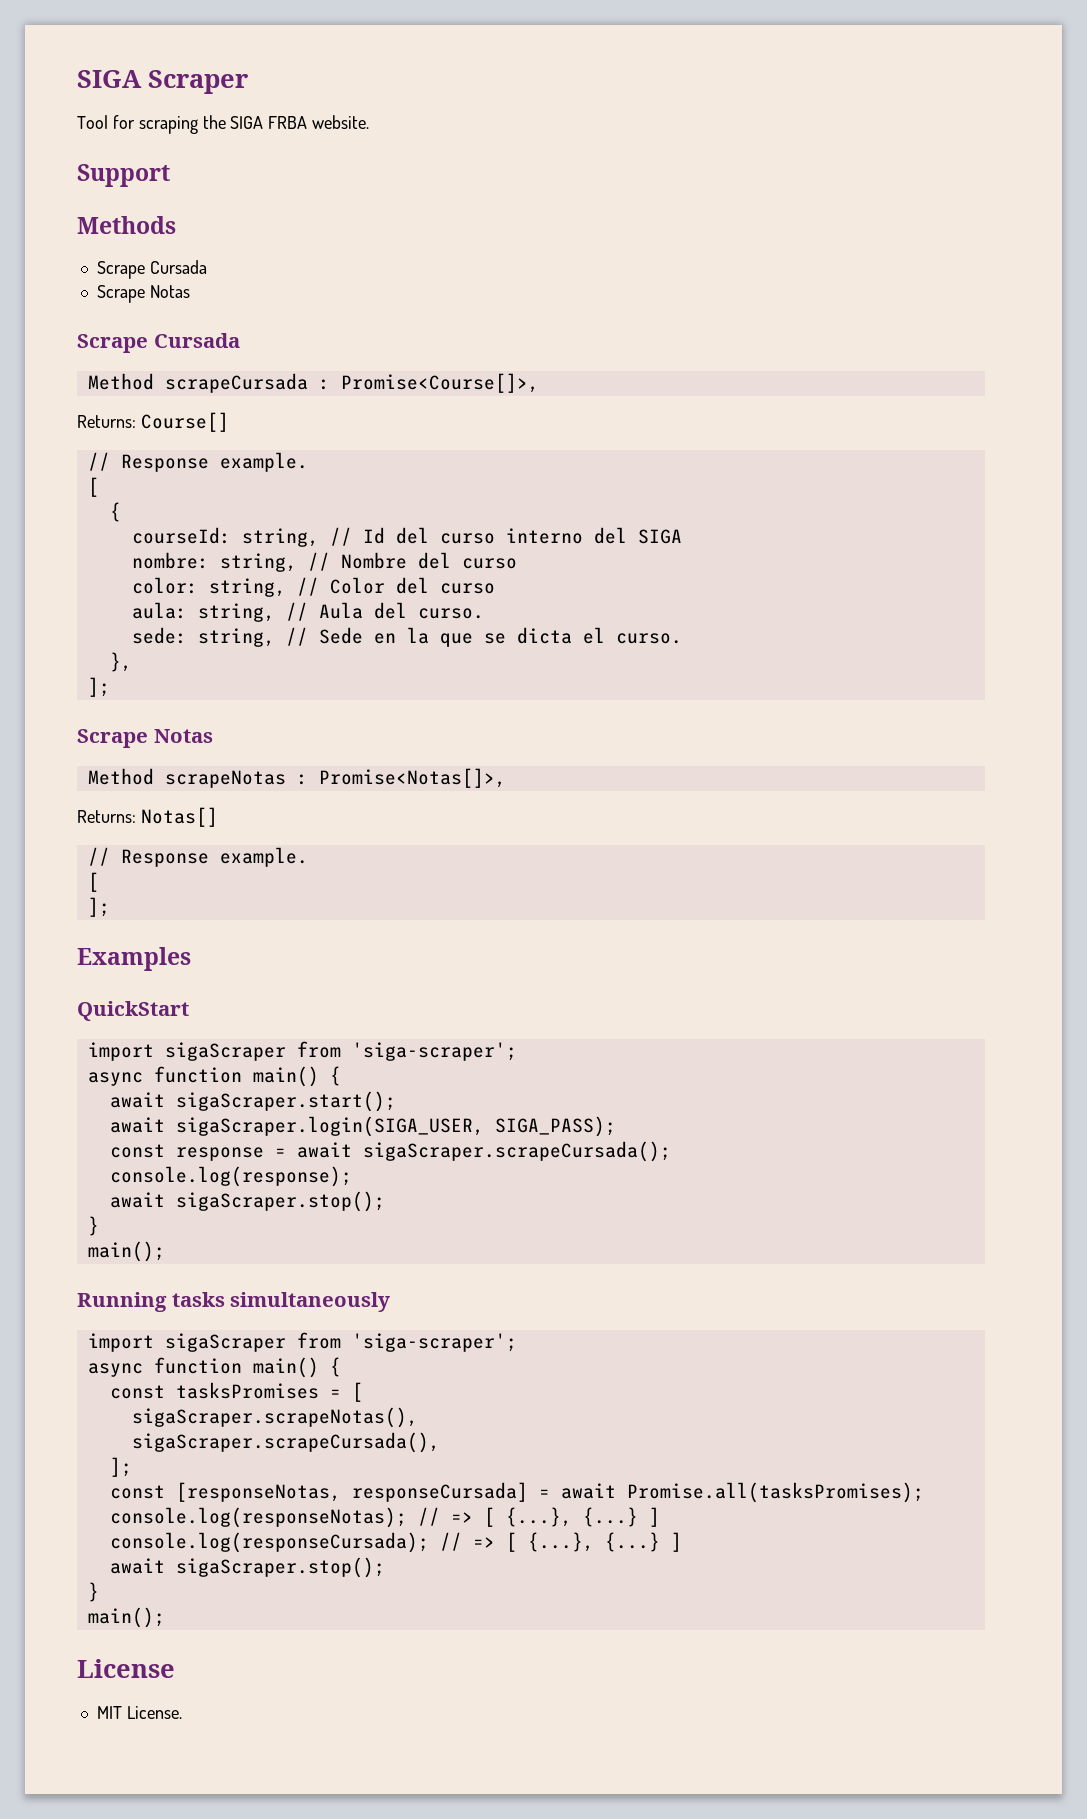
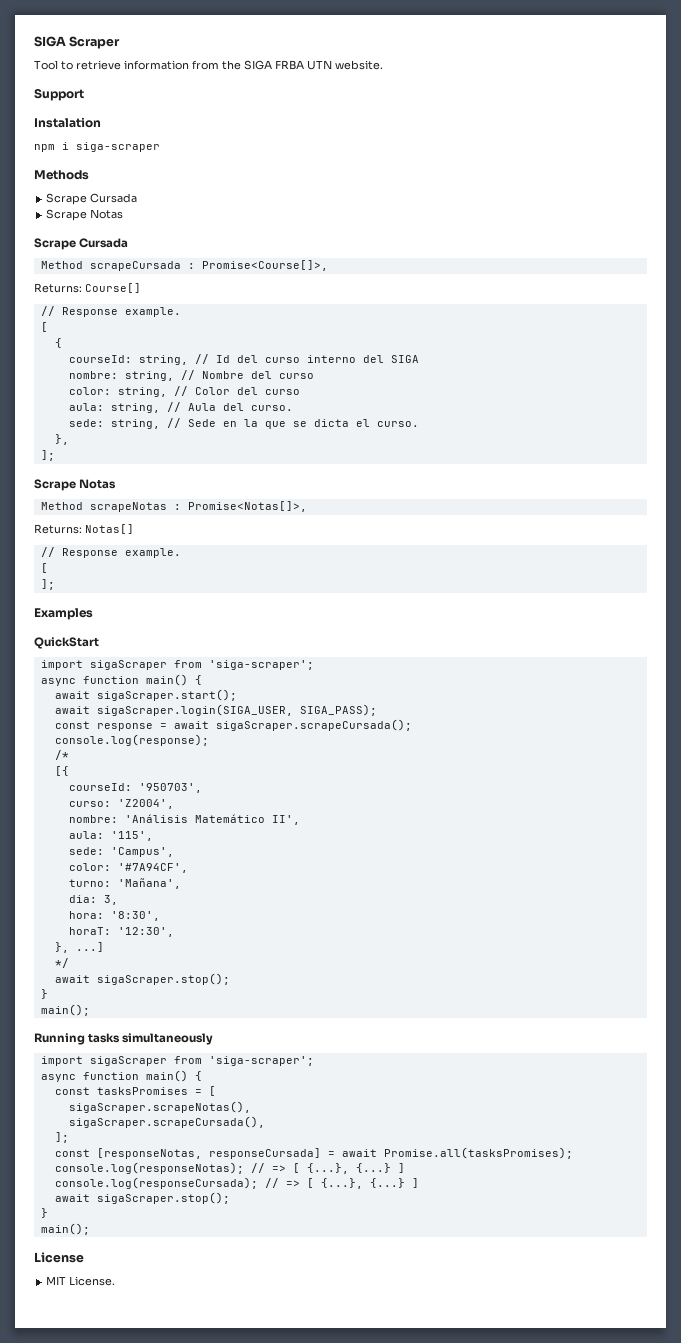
- Tool for scraping the SIGA FRBA website.
+ Tool to retrieve information from the SIGA FRBA UTN website.
+ Instalation
+ npm i siga-scraper
+ /*
+ [{
+ courseId: '950703',
+ curso: 'Z2004',
+ nombre: 'Análisis Matemático II',
+ aula: '115',
+ sede: 'Campus',
+ color: '#7A94CF',
+ turno: 'Mañana',
+ dia: 3,
+ hora: '8:30',
+ horaT: '12:30',
+ }, ...]
+ */

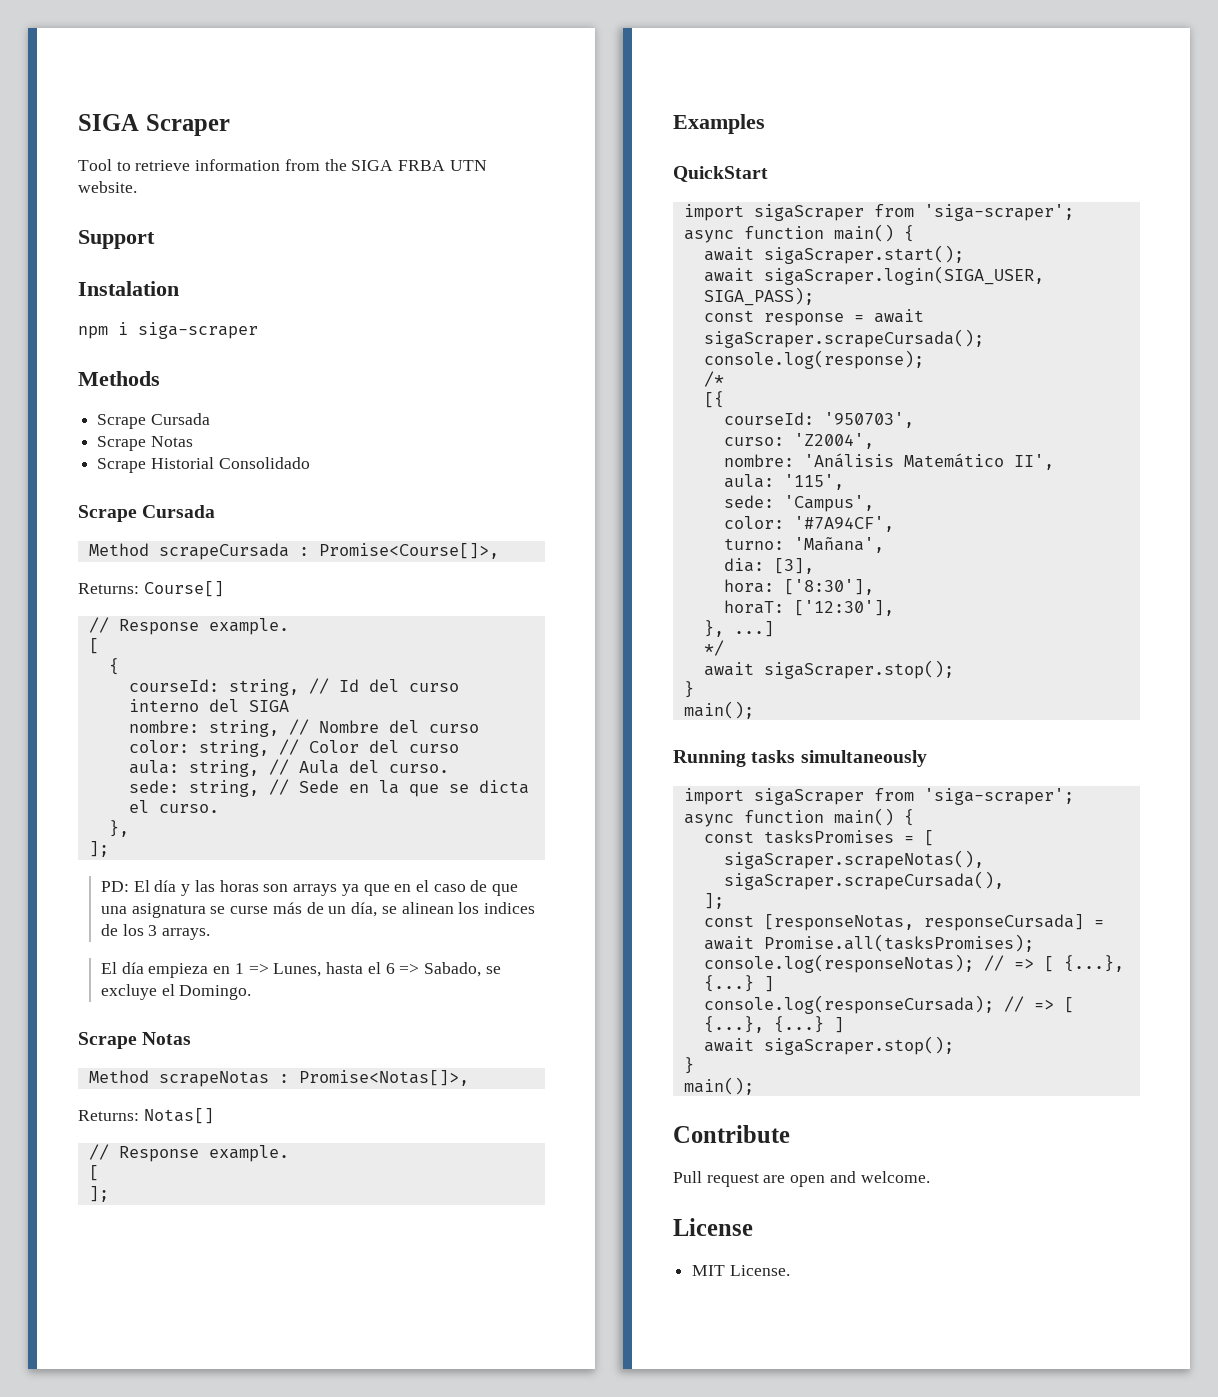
+ Scrape Historial Consolidado
+ PD: El día y las horas son arrays ya que en el caso de que una asignatura se curse más de un día, se alinean los indices de los 3 arrays.
+ El día empieza en 1 => Lunes, hasta el 6 => Sabado, se excluye el Domingo.
- dia: 3,
+ dia: [3],
- hora: '8:30',
+ hora: ['8:30'],
- horaT: '12:30',
+ horaT: ['12:30'],
+ Contribute
+ Pull request are open and welcome.

